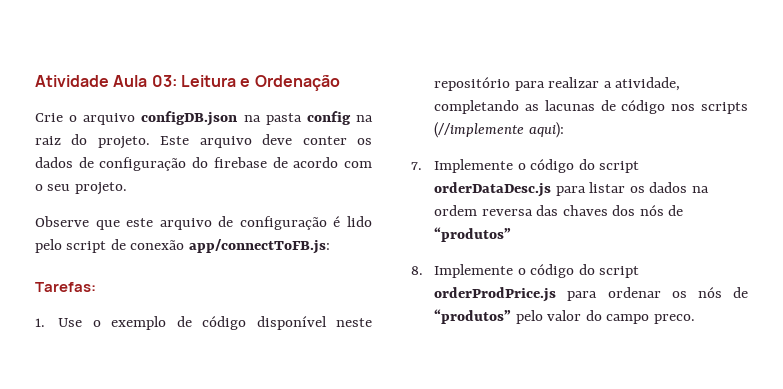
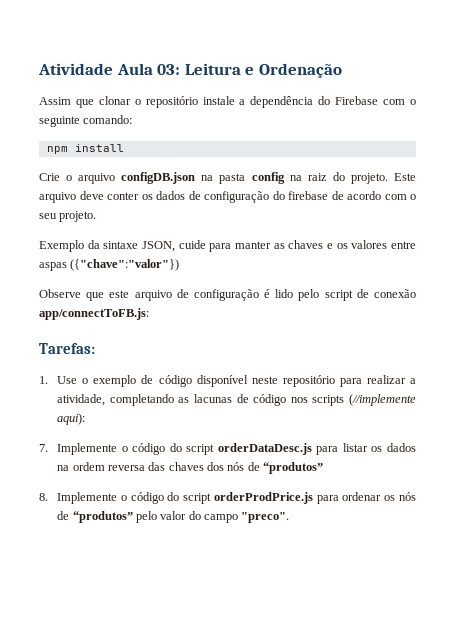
+ Assim que clonar o repositório instale a dependência do Firebase com o seguinte comando:
+ npm install
+ Exemplo da sintaxe JSON, cuide para manter as chaves e os valores entre aspas ({"chave":"valor"})
- 8. Implemente o código do script orderProdPrice.js para ordenar os nós de “produtos” pelo valor do campo preco.
+ 8. Implemente o código do script orderProdPrice.js para ordenar os nós de “produtos” pelo valor do campo "preco".

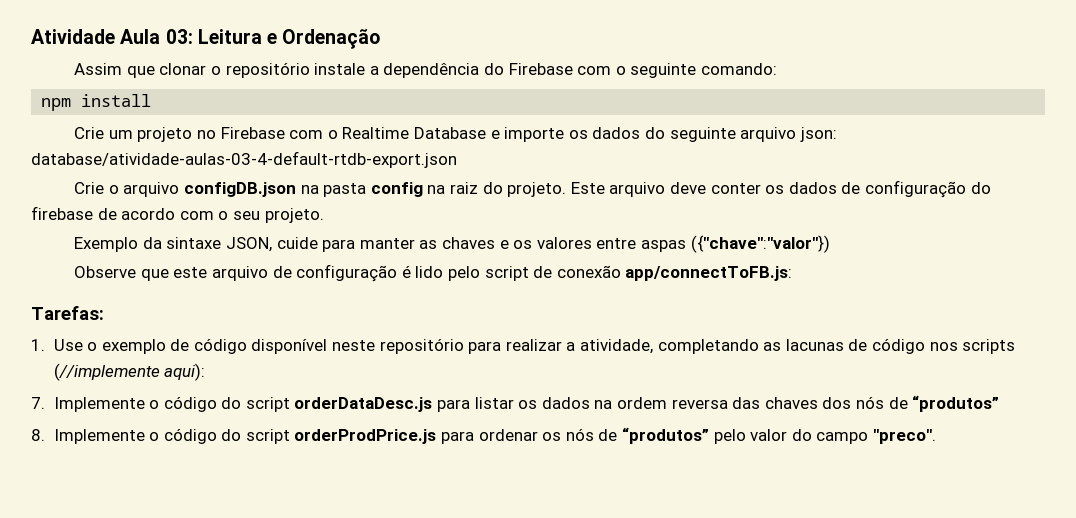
+ Crie um projeto no Firebase com o Realtime Database e importe os dados do seguinte arquivo json: database/atividade-aulas-03-4-default-rtdb-export.json

